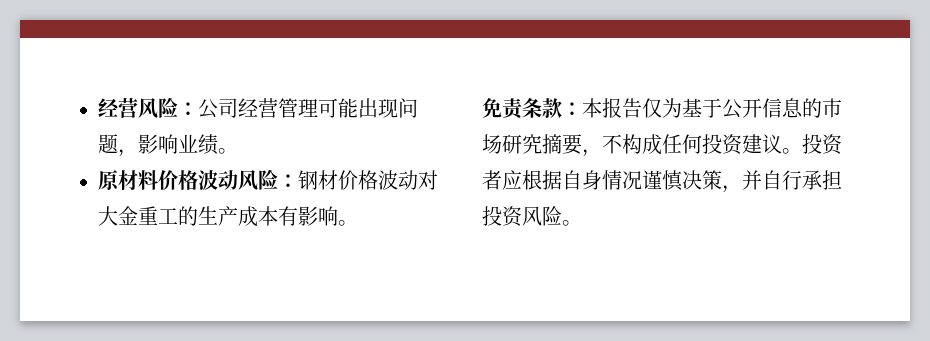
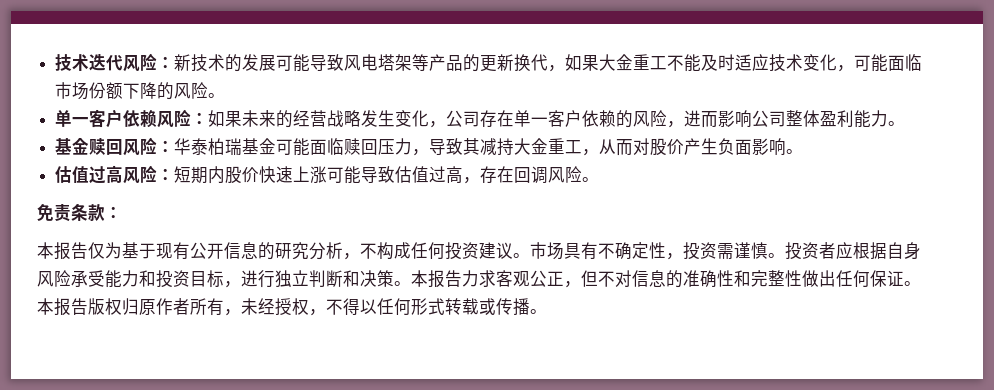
- 经营风险：公司经营管理可能出现问题，影响业绩。
- 原材料价格波动风险：钢材价格波动对大金重工的生产成本有影响。
+ 技术迭代风险：新技术的发展可能导致风电塔架等产品的更新换代，如果大金重工不能及时适应技术变化，可能面临市场份额下降的风险。
+ 单一客户依赖风险：如果未来的经营战略发生变化，公司存在单一客户依赖的风险，进而影响公司整体盈利能力。
+ 基金赎回风险：华泰柏瑞基金可能面临赎回压力，导致其减持大金重工，从而对股价产生负面影响。
+ 估值过高风险：短期内股价快速上涨可能导致估值过高，存在回调风险。
- 免责条款：本报告仅为基于公开信息的市场研究摘要，不构成任何投资建议。
+ 免责条款：
+ 本报告仅为基于现有公开信息的研究分析，不构成任何投资建议。
- 投资者应根据自身情况谨慎决策，并自行承担投资风险。
+ 市场具有不确定性，投资需谨慎。投资者应根据自身风险承受能力和投资目标，进行独立判断和决策。本报告力求客观公正，但不对信息的准确性和完整性做出任何保证。本报告版权归原作者所有，未经授权，不得以任何形式转载或传播。

